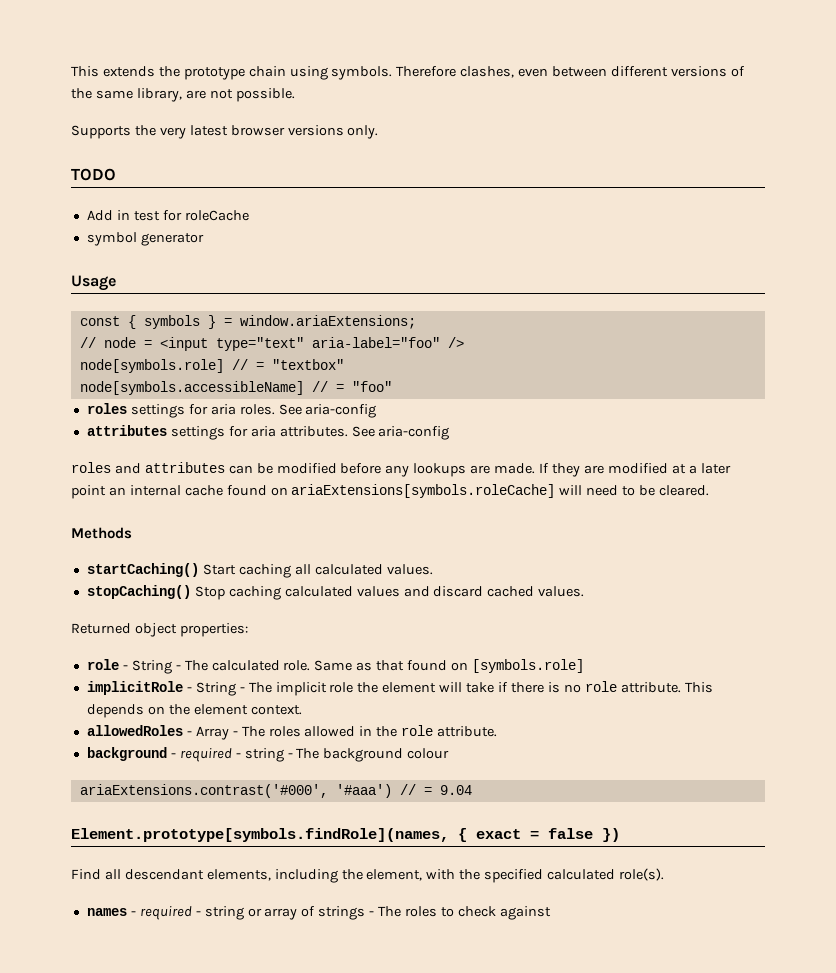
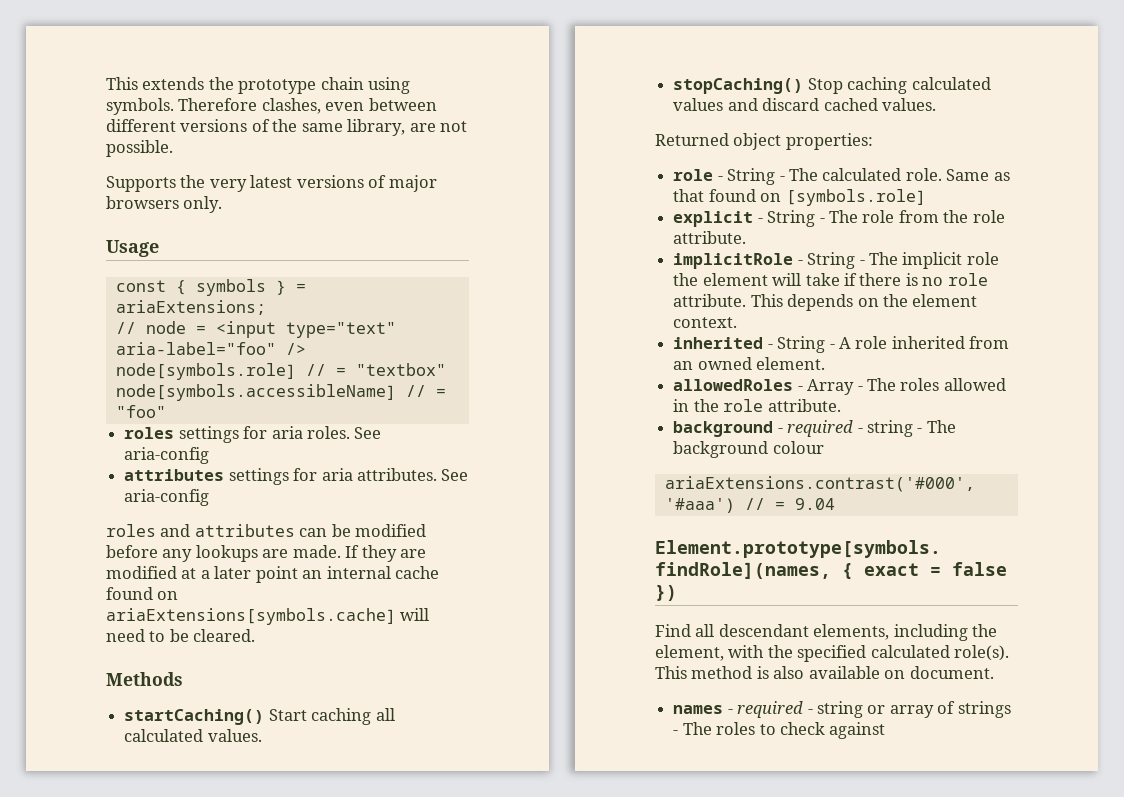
- Supports the very latest browser versions only.
- TODO
- Add in test for roleCache
- symbol generator
+ Supports the very latest versions of major browsers only.
- const { symbols } = window.ariaExtensions;
+ const { symbols } = ariaExtensions;
- If they are modified at a later point an internal cache found on ariaExtensions[symbols.roleCache] will need to be cleared.
+ If they are modified at a later point an internal cache found on ariaExtensions[symbols.cache] will need to be cleared.
+ explicit - String - The role from the role attribute.
+ inherited - String - A role inherited from an owned element.
+ This method is also available on document.

